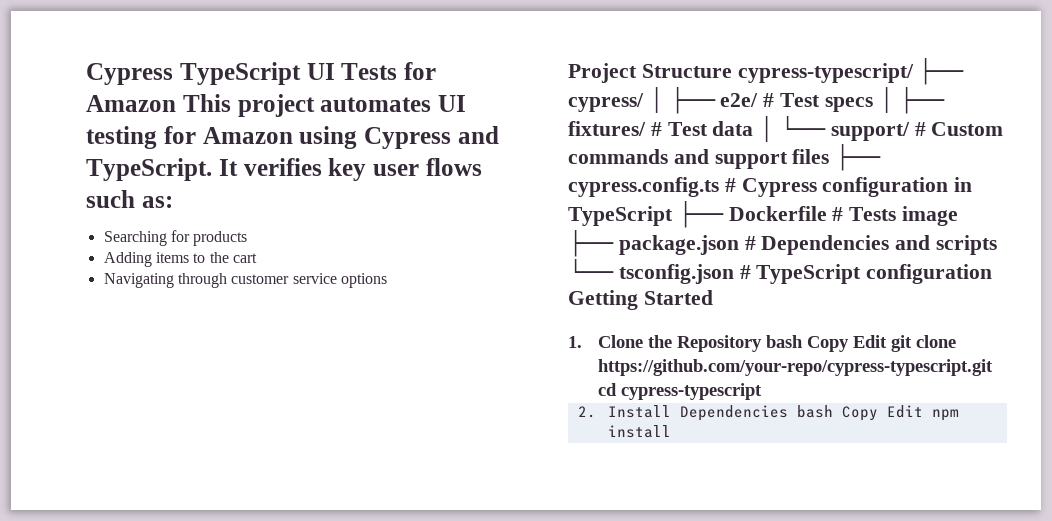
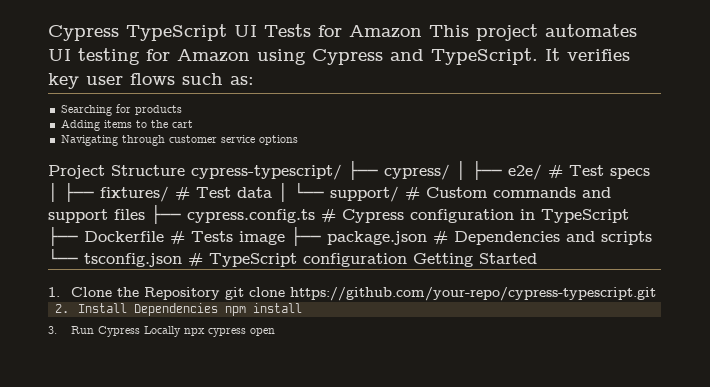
- 1. Clone the Repository bash Copy Edit git clone https://github.com/your-repo/cypress-typescript.git cd cypress-typescript
+ 1. Clone the Repository git clone https://github.com/your-repo/cypress-typescript.git
- 2. Install Dependencies bash Copy Edit npm install
+ 2. Install Dependencies npm install
+ 3. Run Cypress Locally npx cypress open

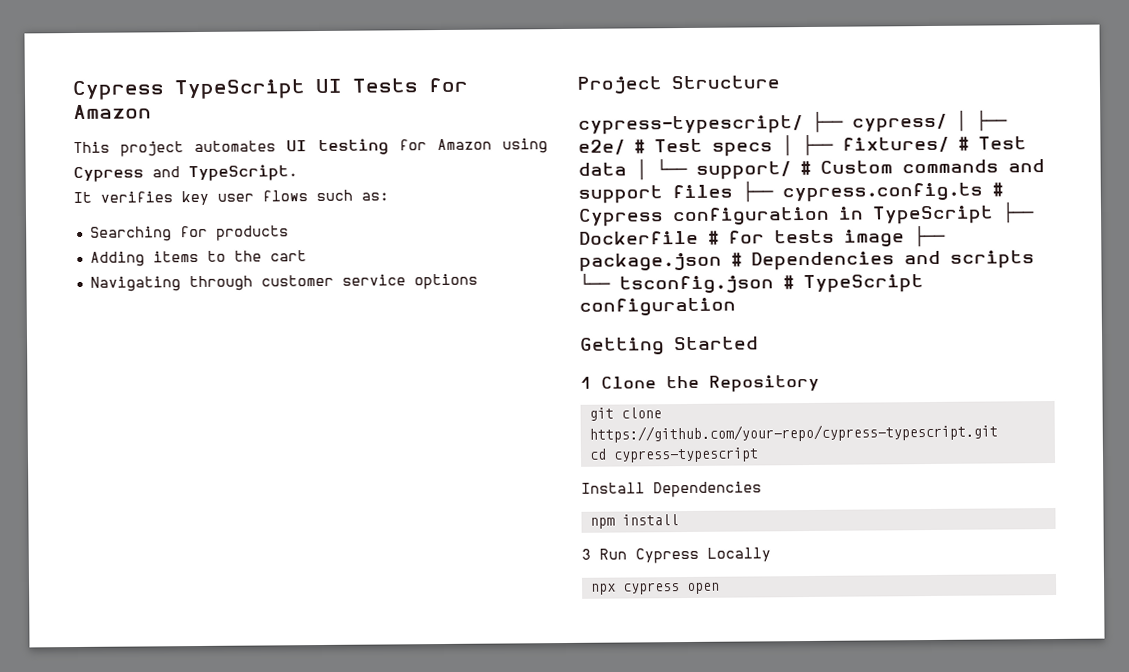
- Cypress TypeScript UI Tests for Amazon This project automates UI testing for Amazon using Cypress and TypeScript. It verifies key user flows such as:
+ Cypress TypeScript UI Tests for Amazon
+ This project automates UI testing for Amazon using Cypress and TypeScript.
+ It verifies key user flows such as:
- Project Structure cypress-typescript/ ├── cypress/ │ ├── e2e/ # Test specs │ ├── fixtures/ # Test data │ └── support/ # Custom commands and support files ├── cypress.config.ts # Cypress configuration in TypeScript ├── Dockerfile # Tests image ├── package.json # Dependencies and scripts └── tsconfig.json # TypeScript configuration Getting Started
+ Project Structure
+ cypress-typescript/ ├── cypress/ │ ├── e2e/ # Test specs │ ├── fixtures/ # Test data │ └── support/ # Custom commands and support files ├── cypress.config.ts # Cypress configuration in TypeScript ├── Dockerfile # for tests image ├── package.json # Dependencies and scripts └── tsconfig.json # TypeScript configuration
+ Getting Started
- 1. Clone the Repository git clone https://github.com/your-repo/cypress-typescript.git
+ 1 Clone the Repository
+ git clone https://github.com/your-repo/cypress-typescript.git
- 2. Install Dependencies npm install
+ cd cypress-typescript
+ Install Dependencies
+ npm install
- 3. Run Cypress Locally npx cypress open
+ 3 Run Cypress Locally
+ npx cypress open

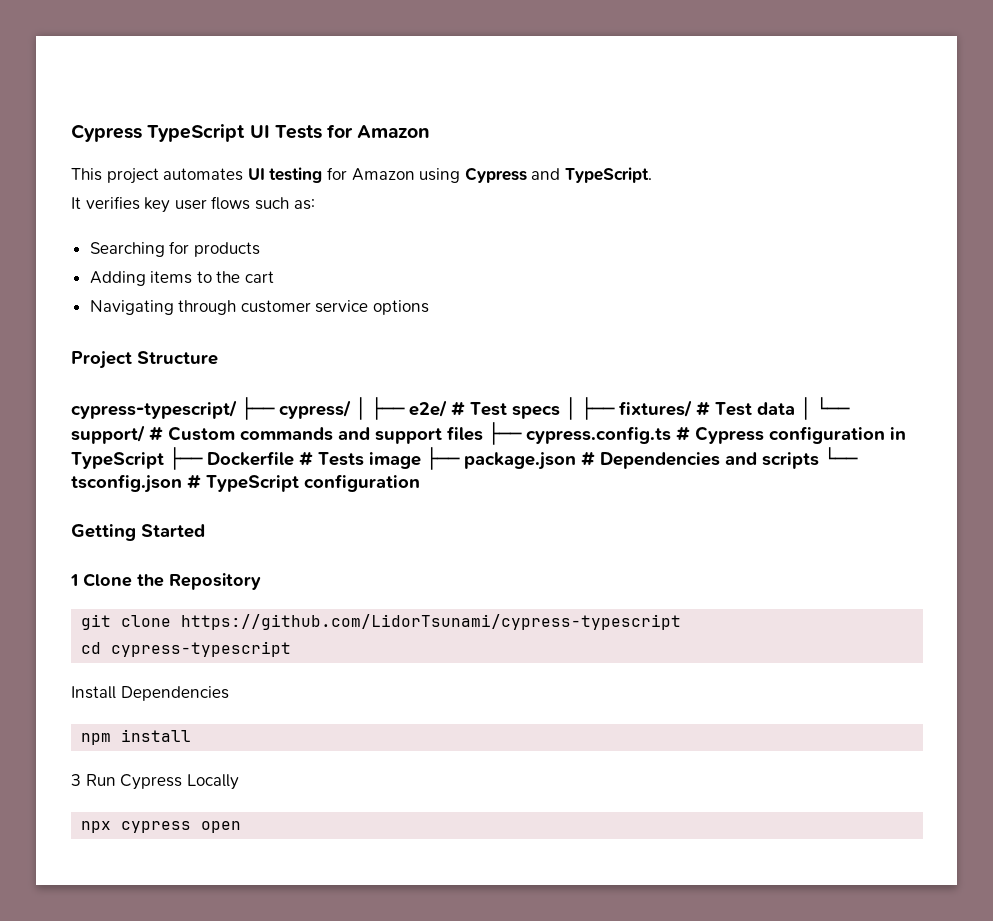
- cypress-typescript/ ├── cypress/ │ ├── e2e/ # Test specs │ ├── fixtures/ # Test data │ └── support/ # Custom commands and support files ├── cypress.config.ts # Cypress configuration in TypeScript ├── Dockerfile # for tests image ├── package.json # Dependencies and scripts └── tsconfig.json # TypeScript configuration
+ cypress-typescript/ ├── cypress/ │ ├── e2e/ # Test specs │ ├── fixtures/ # Test data │ └── support/ # Custom commands and support files ├── cypress.config.ts # Cypress configuration in TypeScript ├── Dockerfile # Tests image ├── package.json # Dependencies and scripts └── tsconfig.json # TypeScript configuration
- git clone https://github.com/your-repo/cypress-typescript.git
+ git clone https://github.com/LidorTsunami/cypress-typescript

